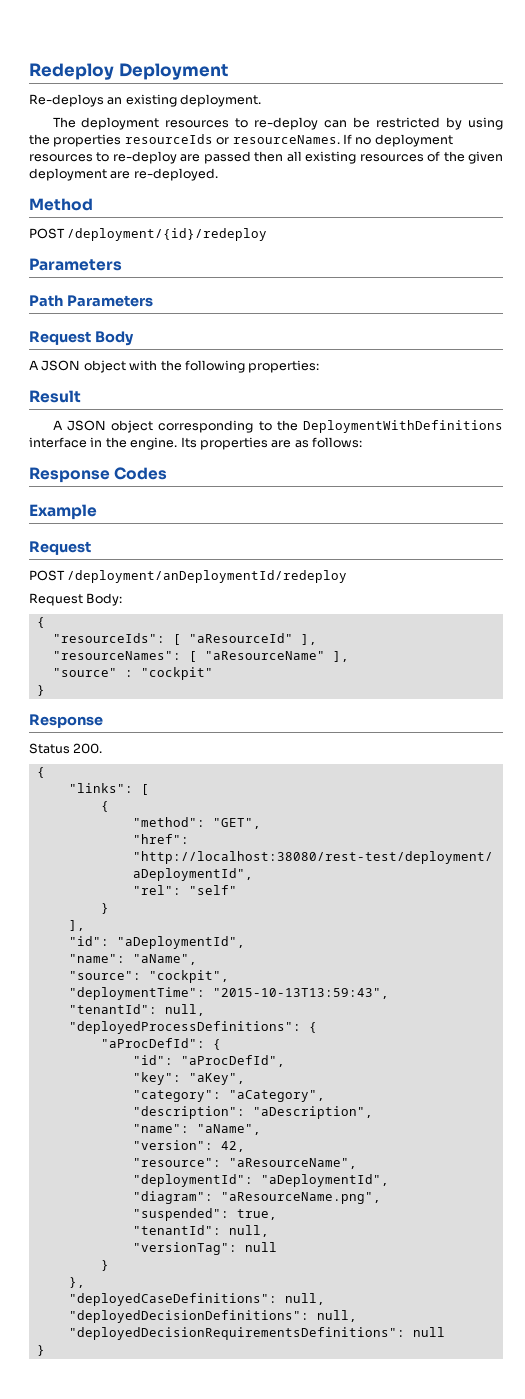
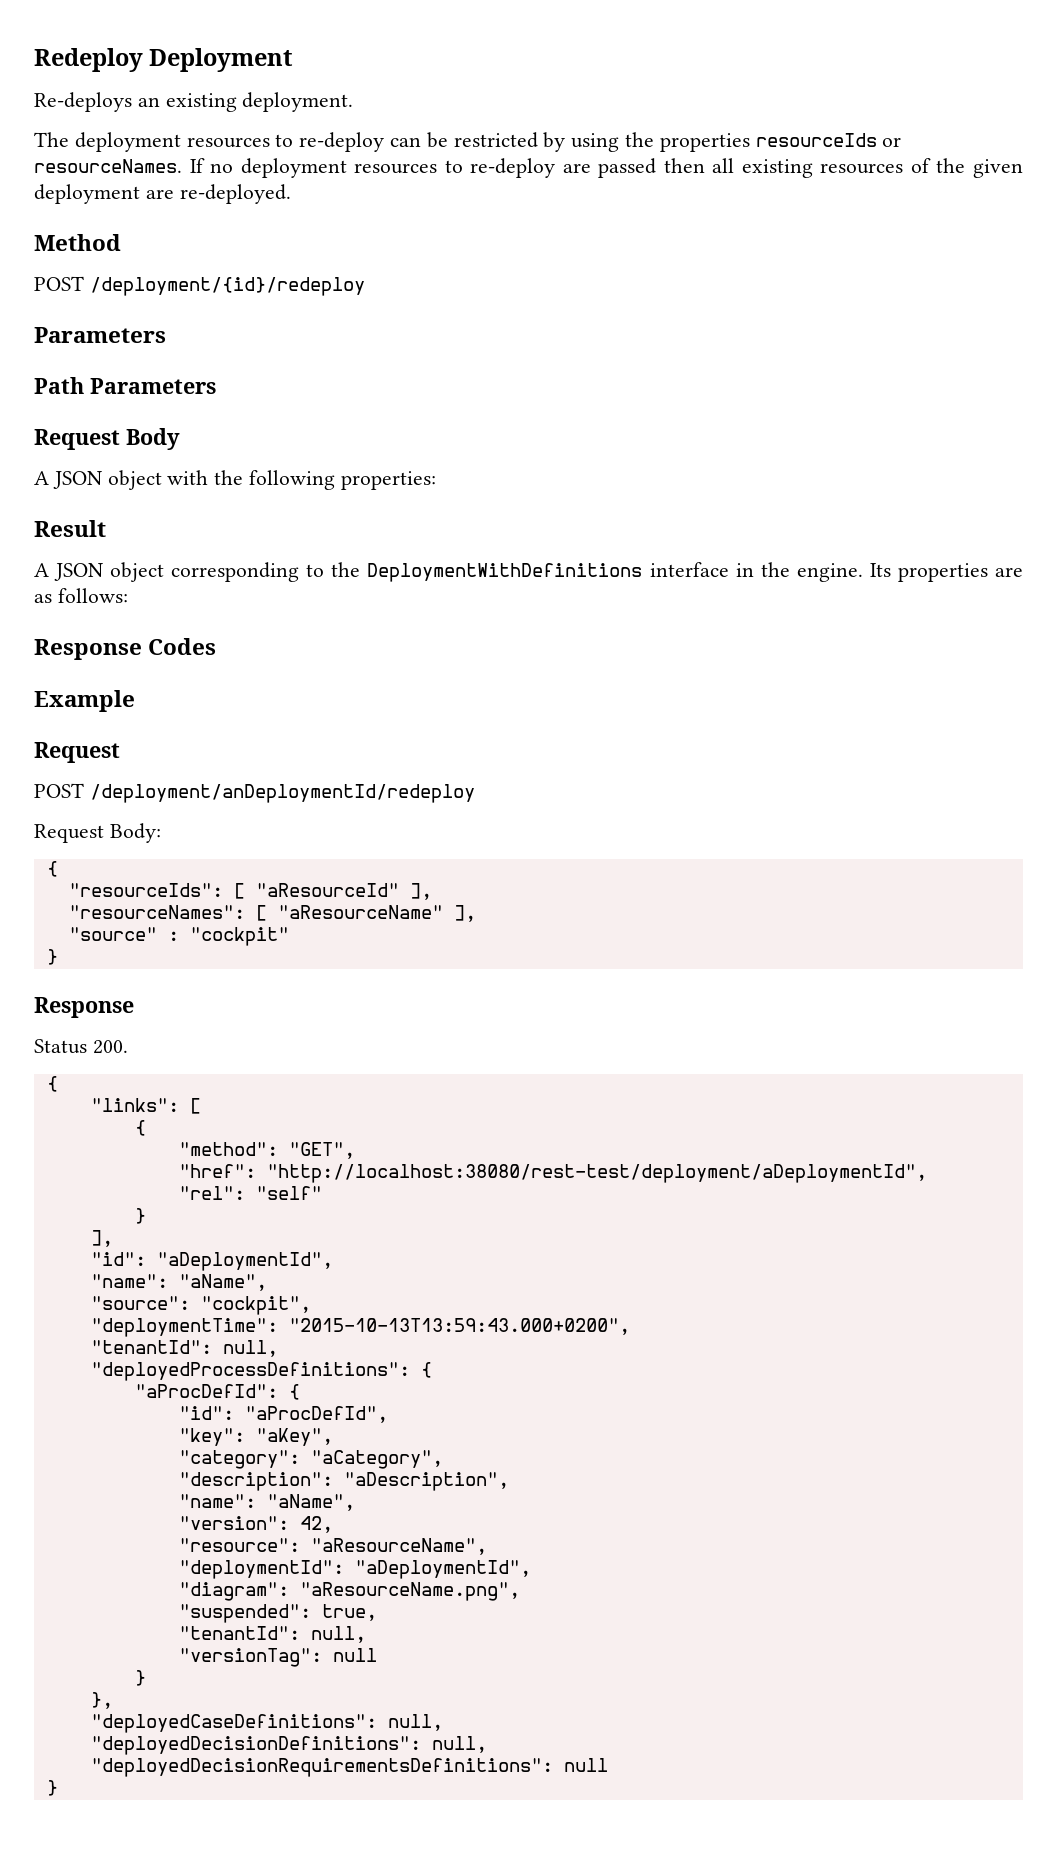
- "deploymentTime": "2015-10-13T13:59:43",
+ "deploymentTime": "2015-10-13T13:59:43.000+0200",

